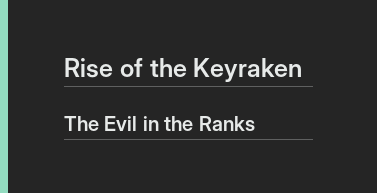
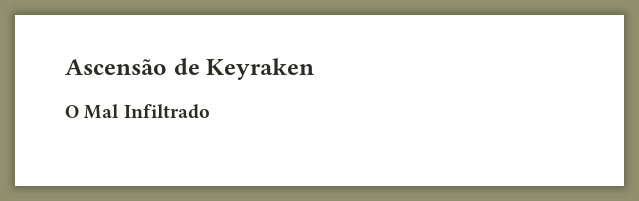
- Rise of the Keyraken
- The Evil in the Ranks
+ Ascensão de Keyraken
+ O Mal Infiltrado

